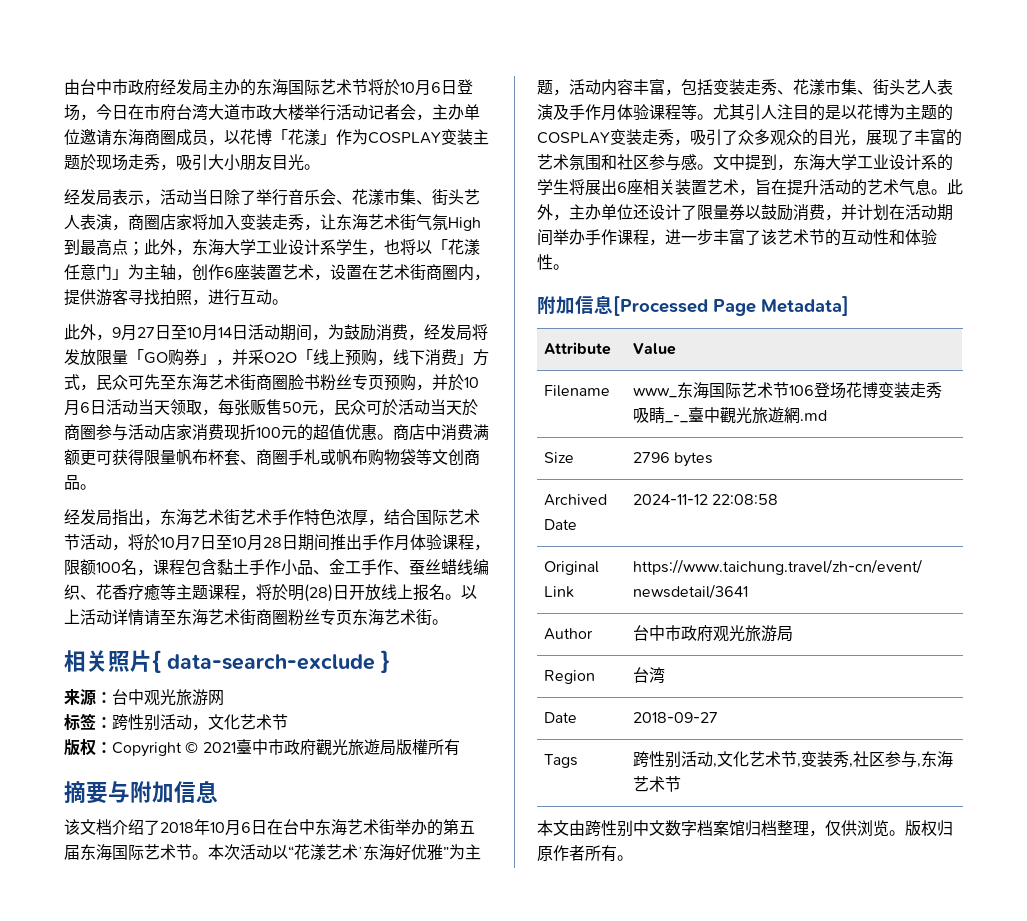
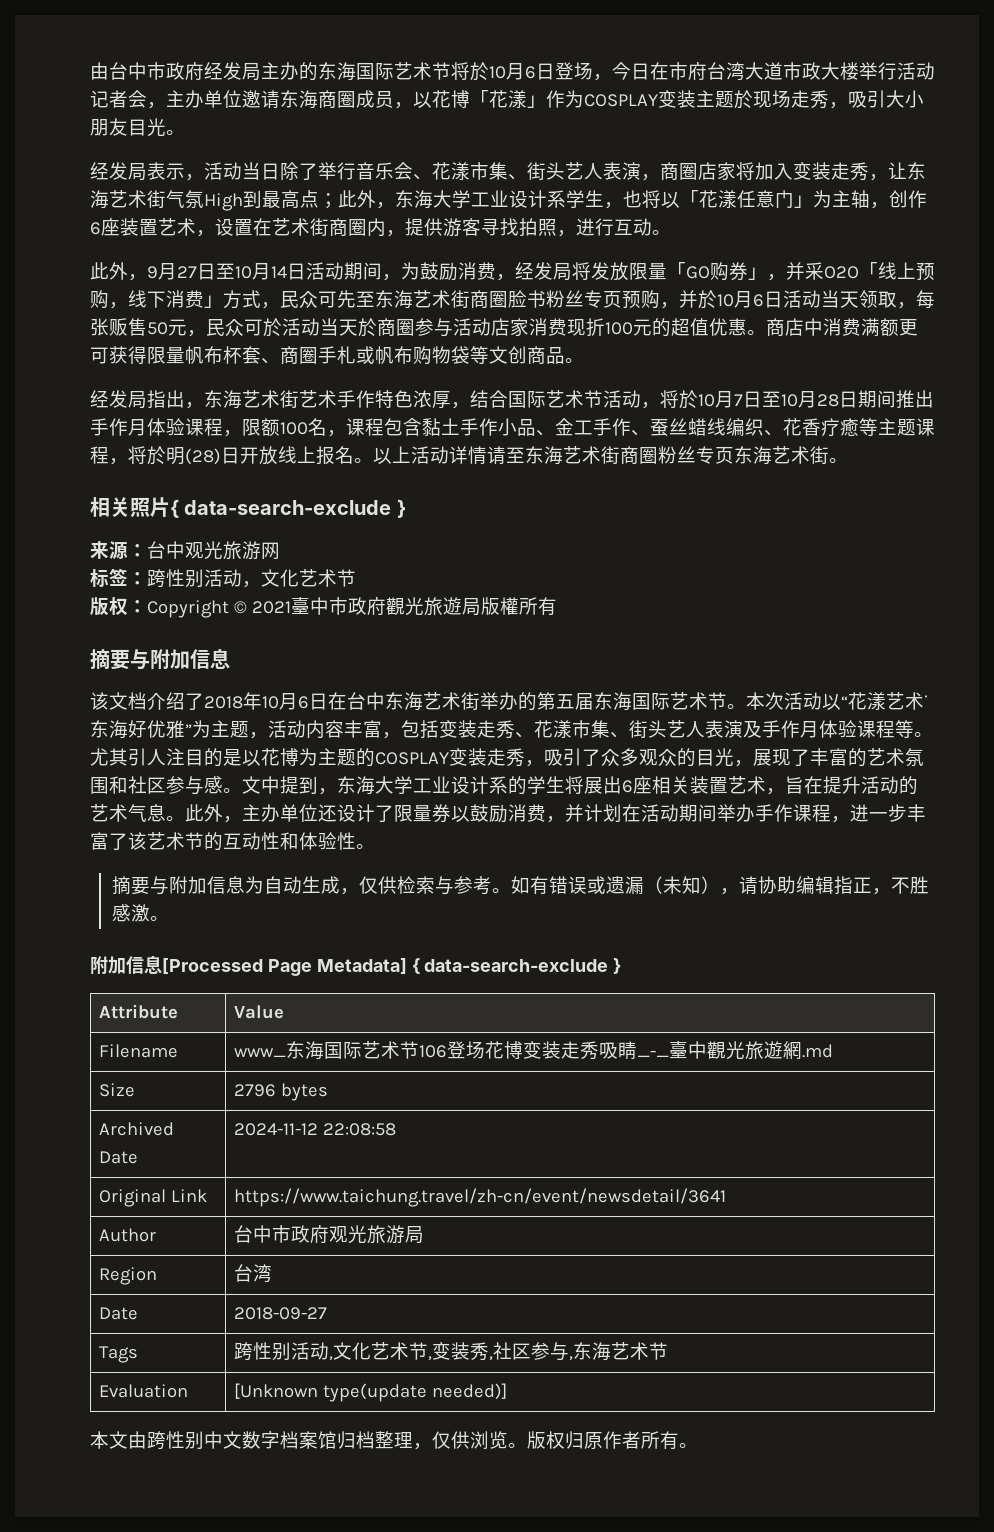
+ 摘要与附加信息为自动生成，仅供检索与参考。如有错误或遗漏（未知），请协助编辑指正，不胜感激。
- 附加信息[Processed Page Metadata]
+ 附加信息[Processed Page Metadata] { data-search-exclude }
+ Evaluation | [Unknown type(update needed)]

